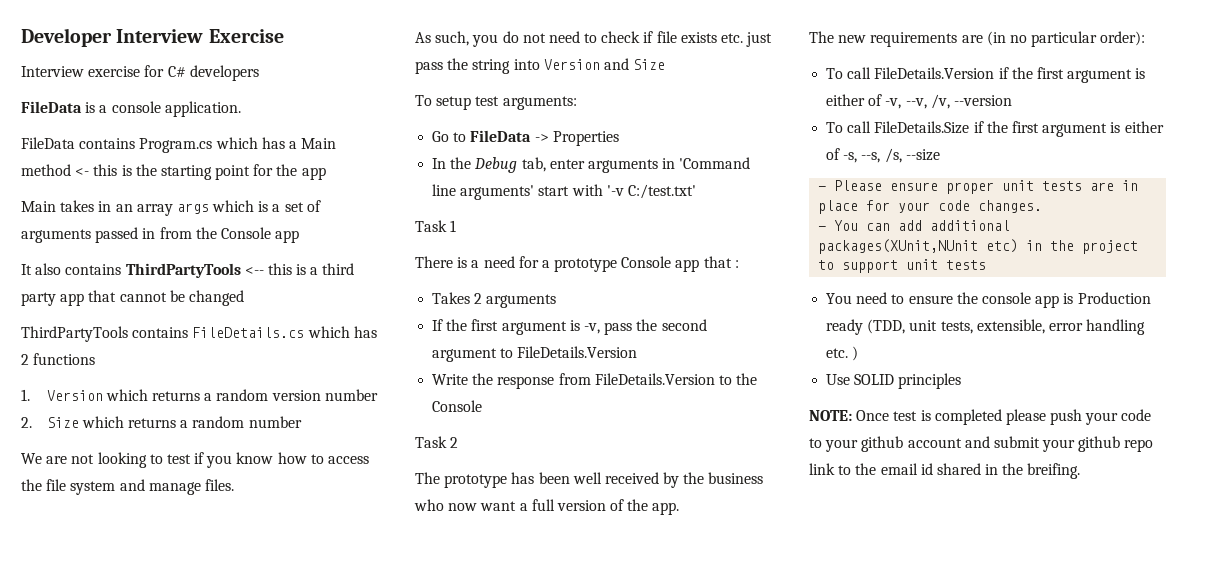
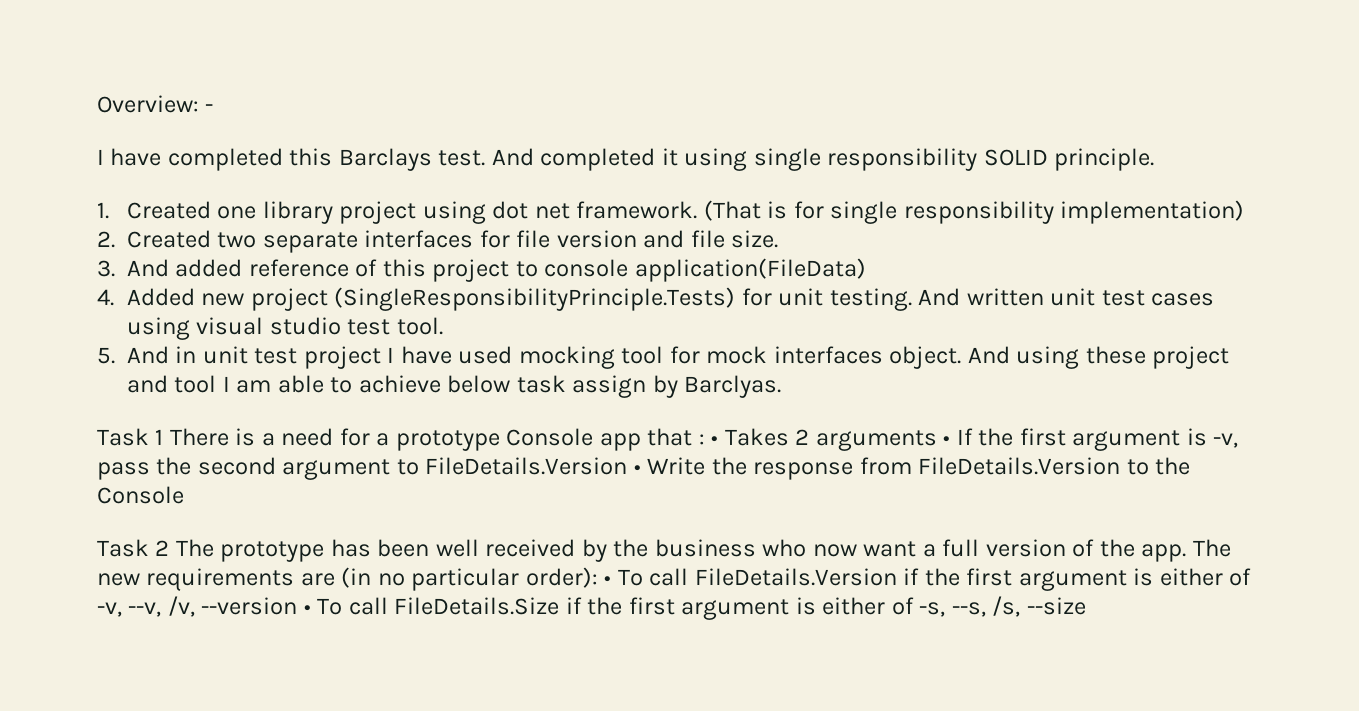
- Developer Interview Exercise
- Interview exercise for C# developers
- FileData is a console application.
- FileData contains Program.cs which has a Main method <- this is the starting point for the app
- Main takes in an array args which is a set of arguments passed in from the Console app
- It also contains ThirdPartyTools <-- this is a third party app that cannot be changed
- ThirdPartyTools contains FileDetails.cs which has 2 functions
- 1. Version which returns a random version number
- 2. Size which returns a random number
- We are not looking to test if you know how to access the file system and manage files.
- As such, you do not need to check if file exists etc. just pass the string into Version and Size
- To setup test arguments:
- Go to FileData -> Properties
- In the Debug tab, enter arguments in 'Command line arguments' start with '-v C:/test.txt'
+ Overview: -
+ I have completed this Barclays test. And completed it using single responsibility SOLID principle.
+ 1. Created one library project using dot net framework. (That is for single responsibility implementation)
+ 2. Created two separate interfaces for file version and file size.
+ 3. And added reference of this project to console application(FileData)
+ 4. Added new project (SingleResponsibilityPrinciple.Tests) for unit testing. And written unit test cases using visual studio test tool.
+ 5. And in unit test project I have used mocking tool for mock interfaces object. And using these project and tool I am able to achieve below task assign by Barclyas.
- Task 1
- There is a need for a prototype Console app that :
- Takes 2 arguments
- If the first argument is -v, pass the second argument to FileDetails.Version
- Write the response from FileDetails.Version to the Console
+ Task 1 There is a need for a prototype Console app that : • Takes 2 arguments • If the first argument is -v, pass the second argument to FileDetails.Version • Write the response from FileDetails.Version to the Console
- Task 2
- The prototype has been well received by the business who now want a full version of the app.
- The new requirements are (in no particular order):
- To call FileDetails.Version if the first argument is either of -v, --v, /v, --version
- To call FileDetails.Size if the first argument is either of -s, --s, /s, --size
+ Task 2 The prototype has been well received by the business who now want a full version of the app. The new requirements are (in no particular order): • To call FileDetails.Version if the first argument is either of -v, --v, /v, --version • To call FileDetails.Size if the first argument is either of -s, --s, /s, --size
- - Please ensure proper unit tests are in place for your code changes.
- - You can add additional packages(XUnit,NUnit etc) in the project to support unit tests
- You need to ensure the console app is Production ready (TDD, unit tests, extensible, error handling etc. )
- Use SOLID principles
- NOTE: Once test is completed please push your code to your github account and submit your github repo link to the email id shared in the breifing.

